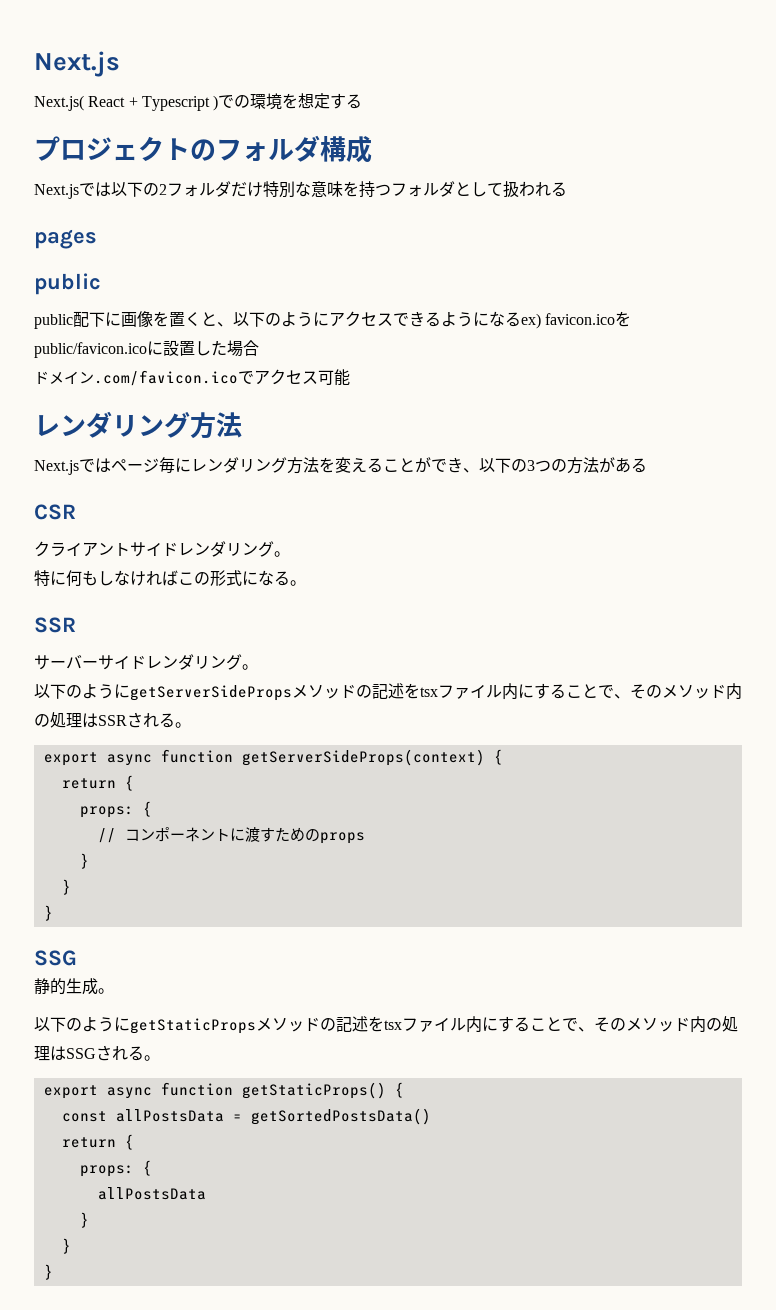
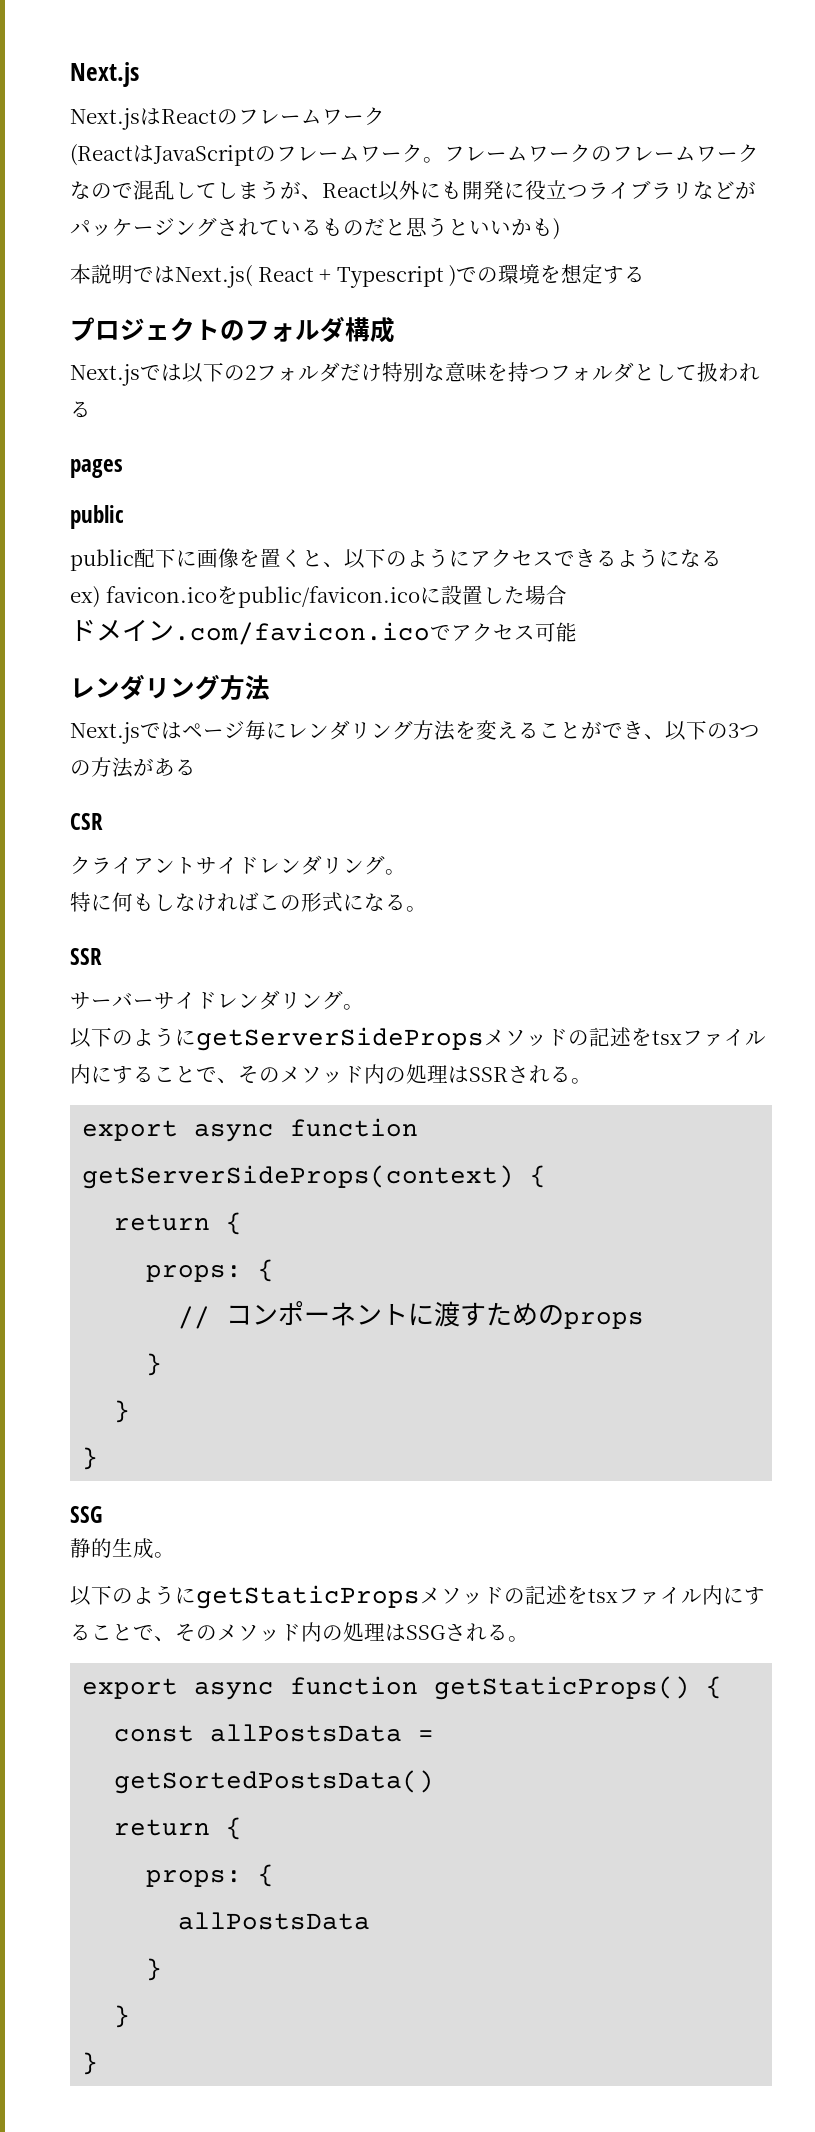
- Next.js( React + Typescript )での環境を想定する
+ Next.jsはReactのフレームワーク
+ (ReactはJavaScriptのフレームワーク。フレームワークのフレームワークなので混乱してしまうが、React以外にも開発に役立つライブラリなどがパッケージングされているものだと思うといいかも)
+ 本説明ではNext.js( React + Typescript )での環境を想定する
- public配下に画像を置くと、以下のようにアクセスできるようになるex) favicon.icoをpublic/favicon.icoに設置した場合
+ public配下に画像を置くと、以下のようにアクセスできるようになる
+ ex) favicon.icoをpublic/favicon.icoに設置した場合

